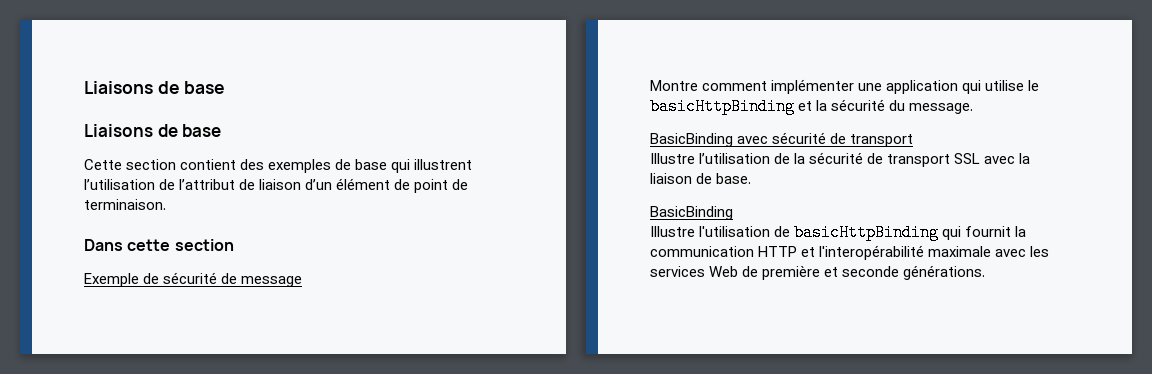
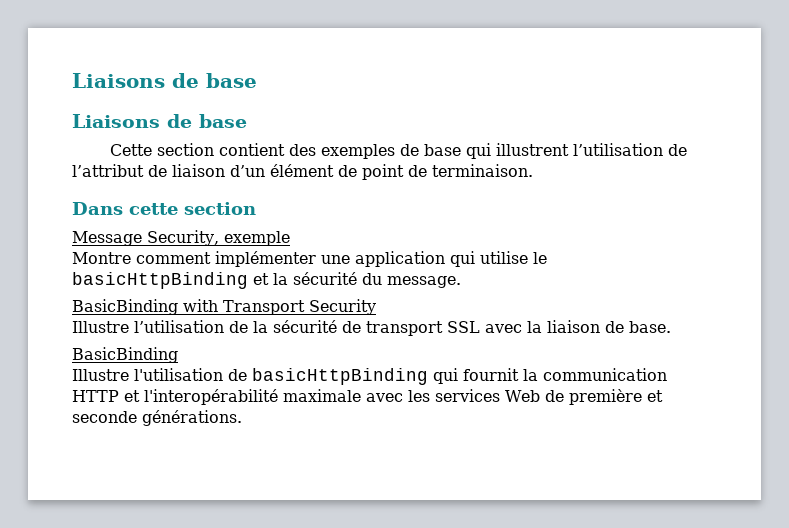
- Exemple de sécurité de message
+ Message Security, exemple
- BasicBinding avec sécurité de transport
+ BasicBinding with Transport Security

